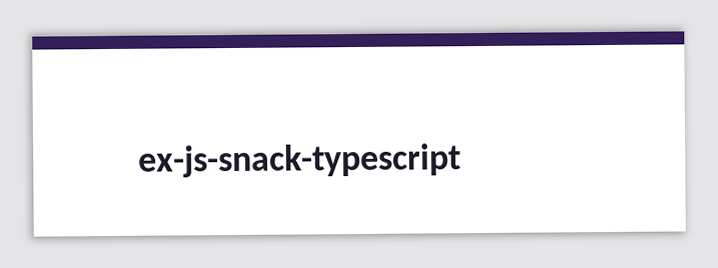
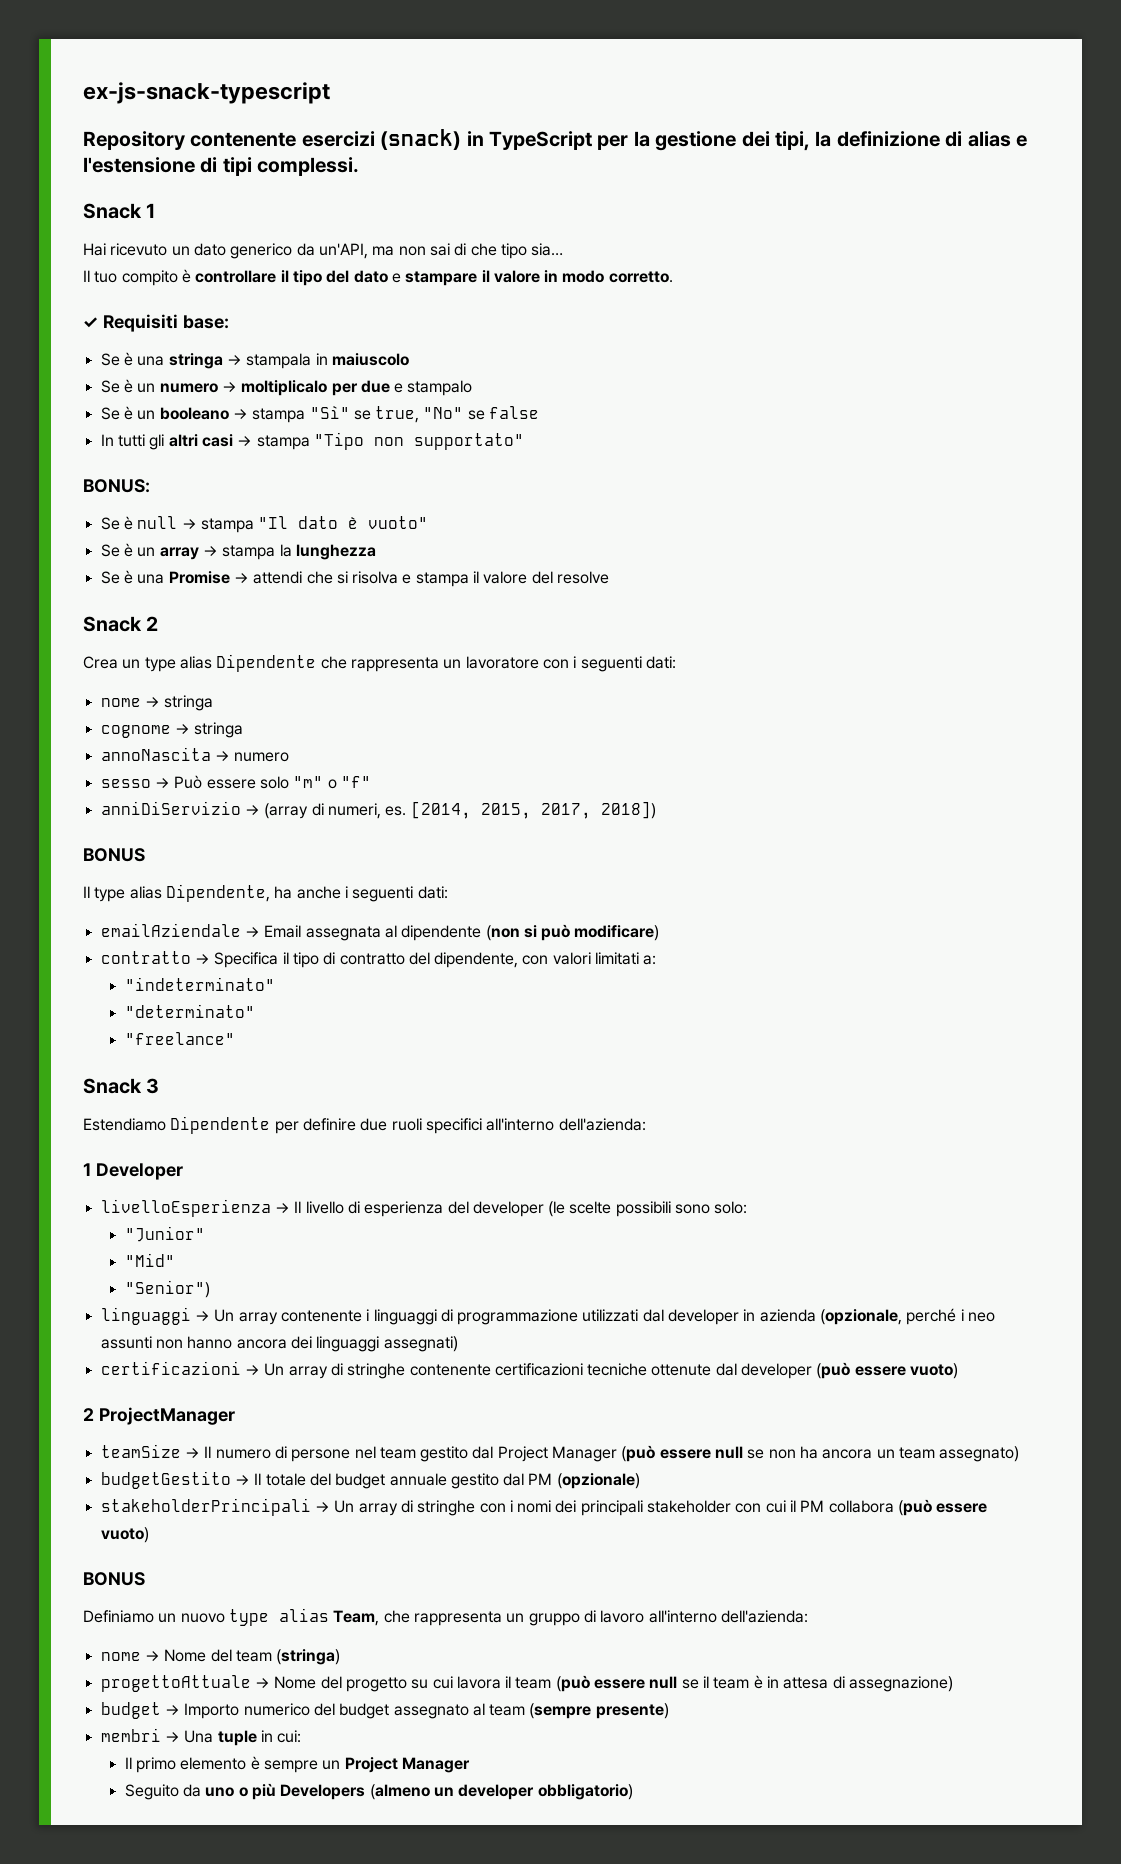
+ Repository contenente esercizi (snack) in TypeScript per la gestione dei tipi, la definizione di alias e l'estensione di tipi complessi.
+ Snack 1
+ Hai ricevuto un dato generico da un'API, ma non sai di che tipo sia…
+ Il tuo compito è controllare il tipo del dato e stampare il valore in modo corretto.
+ ✓ Requisiti base:
+ Se è una stringa → stampala in maiuscolo
+ Se è un numero → moltiplicalo per due e stampalo
+ Se è un booleano → stampa "Sì" se true, "No" se false
+ In tutti gli altri casi → stampa "Tipo non supportato"
+ BONUS:
+ Se è null → stampa "Il dato è vuoto"
+ Se è un array → stampa la lunghezza
+ Se è una Promise → attendi che si risolva e stampa il valore del resolve
+ Snack 2
+ Crea un type alias Dipendente che rappresenta un lavoratore con i seguenti dati:
+ nome → stringa
+ cognome → stringa
+ annoNascita → numero
+ sesso → Può essere solo "m" o "f"
+ anniDiServizio → (array di numeri, es. [2014, 2015, 2017, 2018])
+ BONUS
+ Il type alias Dipendente, ha anche i seguenti dati:
+ emailAziendale → Email assegnata al dipendente (non si può modificare)
+ contratto → Specifica il tipo di contratto del dipendente, con valori limitati a:
+ "indeterminato"
+ "determinato"
+ "freelance"
+ Snack 3
+ Estendiamo Dipendente per definire due ruoli specifici all'interno dell'azienda:
+ 1 Developer
+ livelloEsperienza → Il livello di esperienza del developer (le scelte possibili sono solo:
+ "Junior"
+ "Mid"
+ "Senior")
+ linguaggi → Un array contenente i linguaggi di programmazione utilizzati dal developer in azienda (opzionale, perché i neo assunti non hanno ancora dei linguaggi assegnati)
+ certificazioni → Un array di stringhe contenente certificazioni tecniche ottenute dal developer (può essere vuoto)
+ 2 ProjectManager
+ teamSize → Il numero di persone nel team gestito dal Project Manager (può essere null se non ha ancora un team assegnato)
+ budgetGestito → Il totale del budget annuale gestito dal PM (opzionale)
+ stakeholderPrincipali → Un array di stringhe con i nomi dei principali stakeholder con cui il PM collabora (può essere vuoto)
+ BONUS
+ Definiamo un nuovo type alias Team, che rappresenta un gruppo di lavoro all'interno dell'azienda:
+ nome → Nome del team (stringa)
+ progettoAttuale → Nome del progetto su cui lavora il team (può essere null se il team è in attesa di assegnazione)
+ budget → Importo numerico del budget assegnato al team (sempre presente)
+ membri → Una tuple in cui:
+ Il primo elemento è sempre un Project Manager
+ Seguito da uno o più Developers (almeno un developer obbligatorio)

